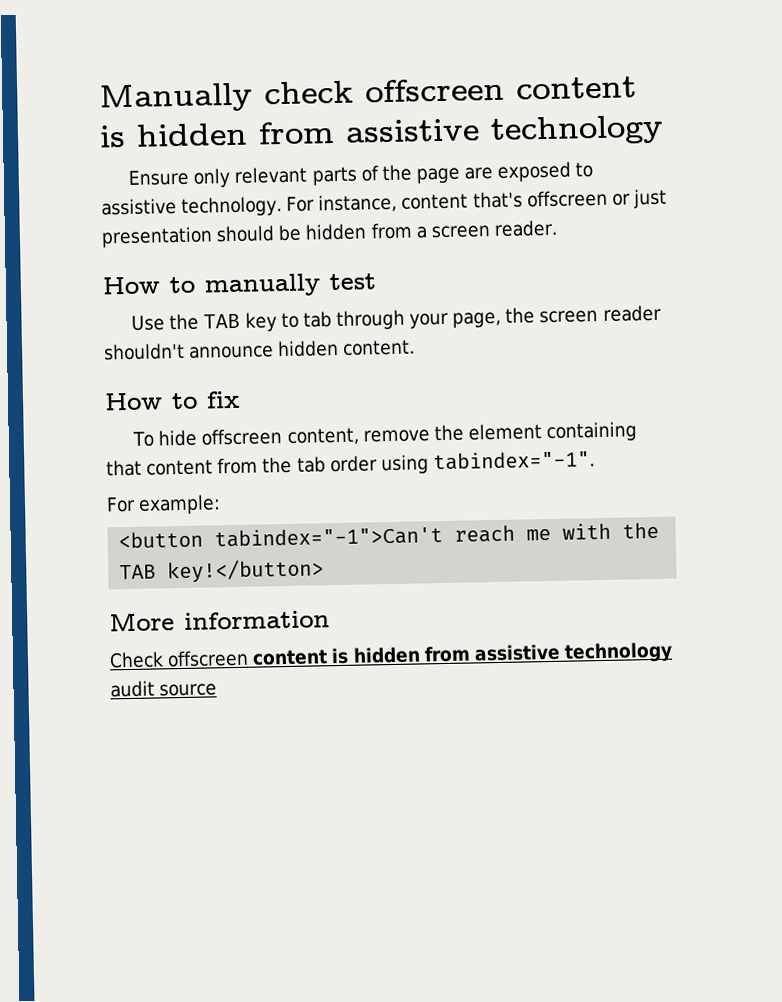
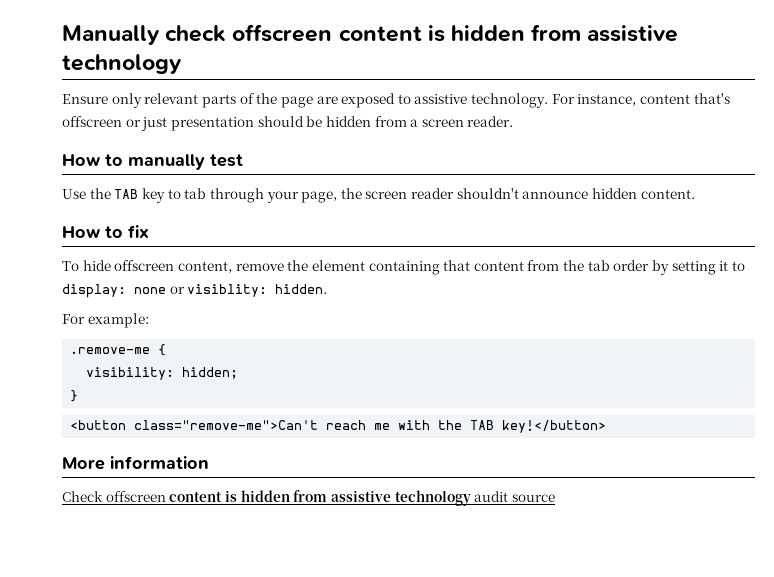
- To hide offscreen content, remove the element containing that content from the tab order using tabindex="-1".
+ To hide offscreen content, remove the element containing that content from the tab order by setting it to display: none or visiblity: hidden.
  For example:
+ .remove-me {
+ visibility: hidden;
+ }
- <button tabindex="-1">Can't reach me with the TAB key!</button>
+ <button class="remove-me">Can't reach me with the TAB key!</button>

